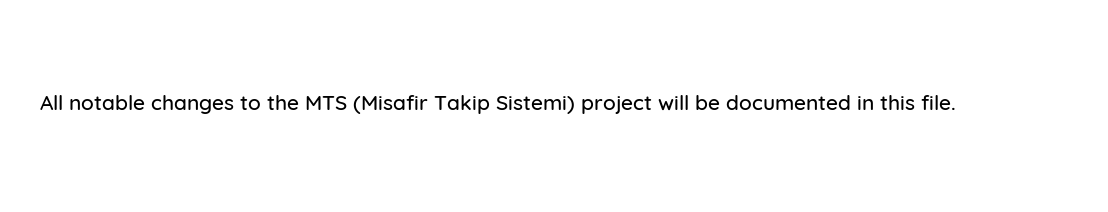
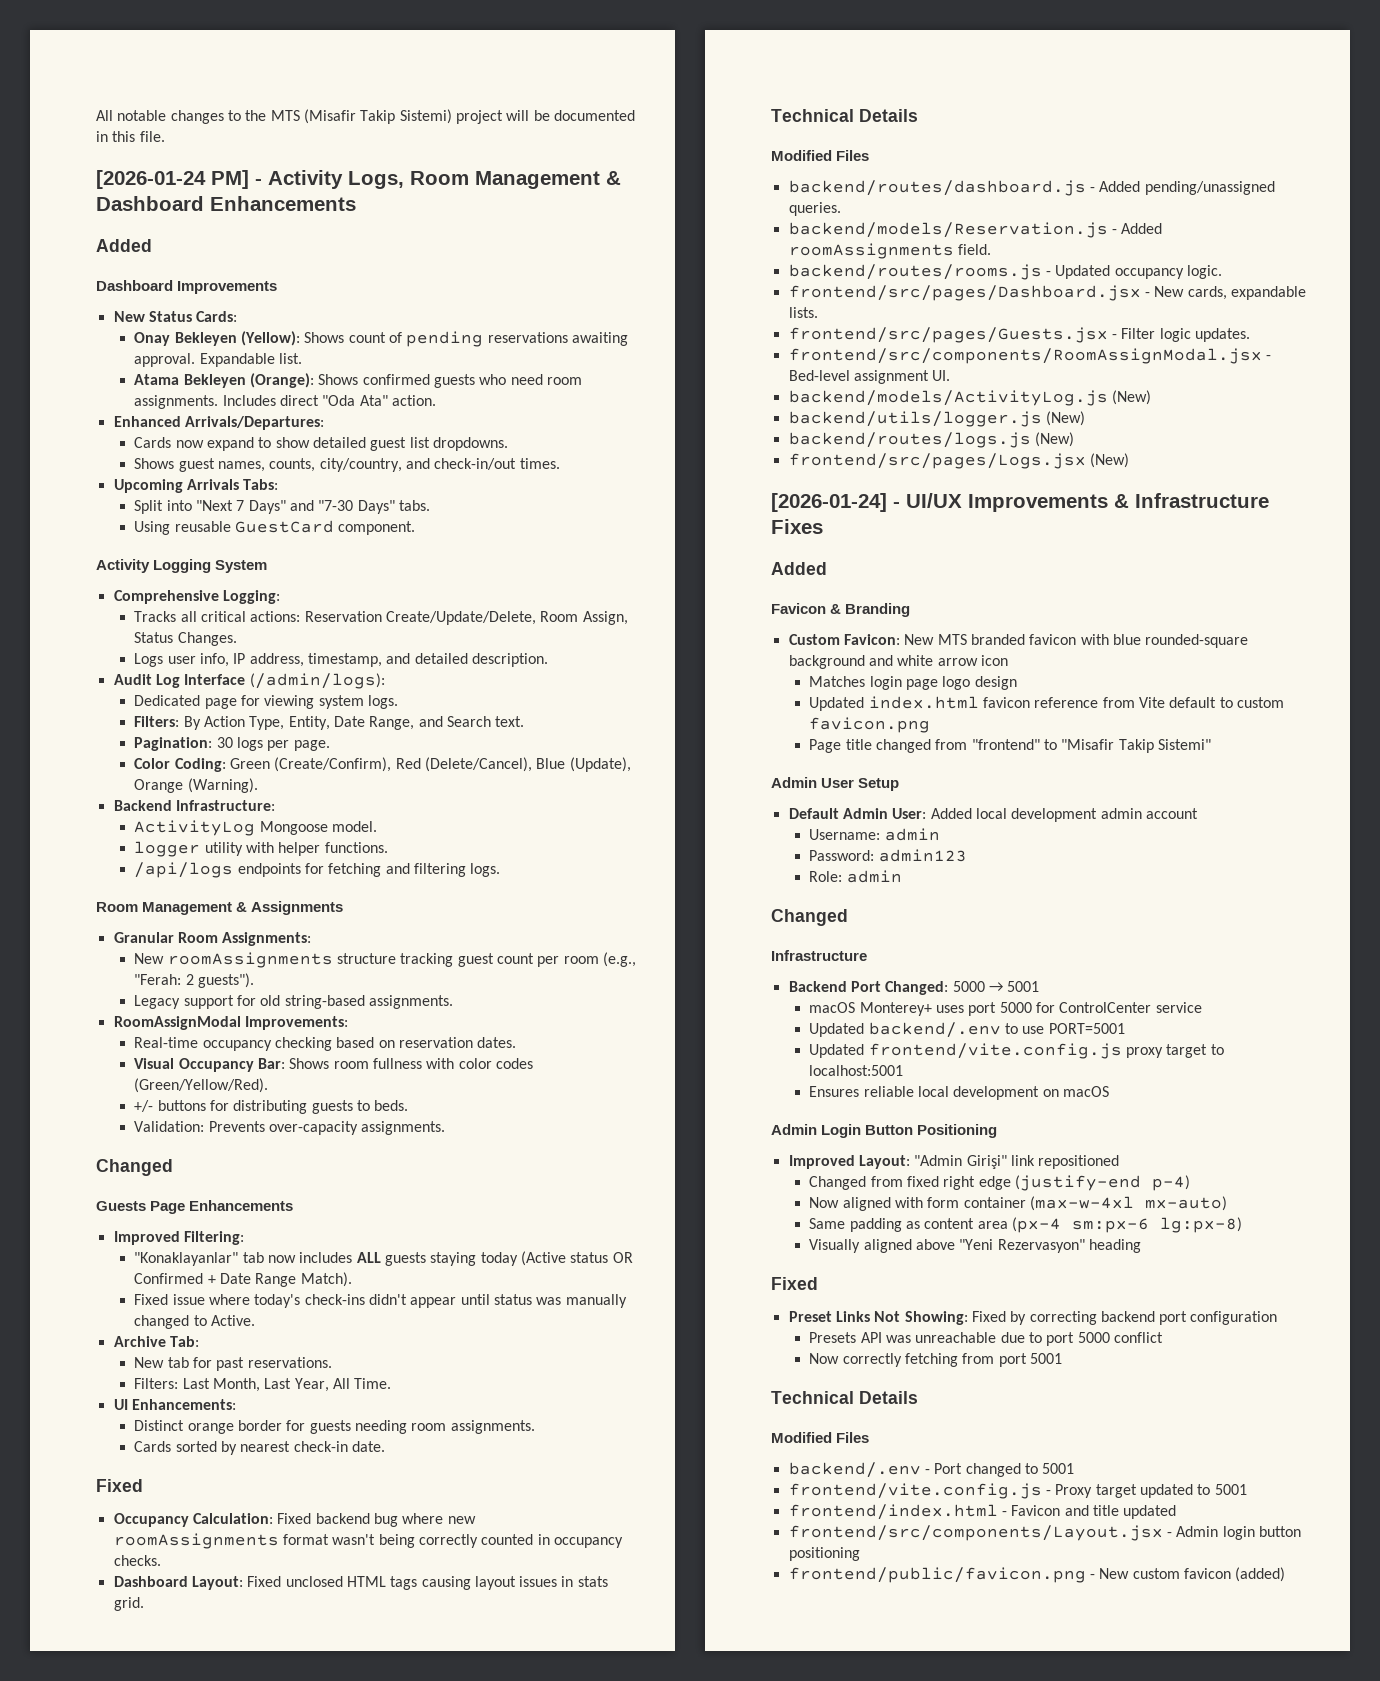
+ [2026-01-24 PM] - Activity Logs, Room Management & Dashboard Enhancements
+ Added
+ Dashboard Improvements
+ New Status Cards:
+ Onay Bekleyen (Yellow): Shows count of pending reservations awaiting approval. Expandable list.
+ Atama Bekleyen (Orange): Shows confirmed guests who need room assignments. Includes direct "Oda Ata" action.
+ Enhanced Arrivals/Departures:
+ Cards now expand to show detailed guest list dropdowns.
+ Shows guest names, counts, city/country, and check-in/out times.
+ Upcoming Arrivals Tabs:
+ Split into "Next 7 Days" and "7-30 Days" tabs.
+ Using reusable GuestCard component.
+ Activity Logging System
+ Comprehensive Logging:
+ Tracks all critical actions: Reservation Create/Update/Delete, Room Assign, Status Changes.
+ Logs user info, IP address, timestamp, and detailed description.
+ Audit Log Interface (/admin/logs):
+ Dedicated page for viewing system logs.
+ Filters: By Action Type, Entity, Date Range, and Search text.
+ Pagination: 30 logs per page.
+ Color Coding: Green (Create/Confirm), Red (Delete/Cancel), Blue (Update), Orange (Warning).
+ Backend Infrastructure:
+ ActivityLog Mongoose model.
+ logger utility with helper functions.
+ /api/logs endpoints for fetching and filtering logs.
+ Room Management & Assignments
+ Granular Room Assignments:
+ New roomAssignments structure tracking guest count per room (e.g., "Ferah: 2 guests").
+ Legacy support for old string-based assignments.
+ RoomAssignModal Improvements:
+ Real-time occupancy checking based on reservation dates.
+ Visual Occupancy Bar: Shows room fullness with color codes (Green/Yellow/Red).
+ +/- buttons for distributing guests to beds.
+ Validation: Prevents over-capacity assignments.
+ Changed
+ Guests Page Enhancements
+ Improved Filtering:
+ "Konaklayanlar" tab now includes ALL guests staying today (Active status OR Confirmed + Date Range Match).
+ Fixed issue where today's check-ins didn't appear until status was manually changed to Active.
+ Archive Tab:
+ New tab for past reservations.
+ Filters: Last Month, Last Year, All Time.
+ UI Enhancements:
+ Distinct orange border for guests needing room assignments.
+ Cards sorted by nearest check-in date.
+ Fixed
+ Occupancy Calculation: Fixed backend bug where new roomAssignments format wasn't being correctly counted in occupancy checks.
+ Dashboard Layout: Fixed unclosed HTML tags causing layout issues in stats grid.
+ Technical Details
+ Modified Files
+ backend/routes/dashboard.js - Added pending/unassigned queries.
+ backend/models/Reservation.js - Added roomAssignments field.
+ backend/routes/rooms.js - Updated occupancy logic.
+ frontend/src/pages/Dashboard.jsx - New cards, expandable lists.
+ frontend/src/pages/Guests.jsx - Filter logic updates.
+ frontend/src/components/RoomAssignModal.jsx - Bed-level assignment UI.
+ backend/models/ActivityLog.js (New)
+ backend/utils/logger.js (New)
+ backend/routes/logs.js (New)
+ frontend/src/pages/Logs.jsx (New)
+ [2026-01-24] - UI/UX Improvements & Infrastructure Fixes
+ Added
+ Favicon & Branding
+ Custom Favicon: New MTS branded favicon with blue rounded-square background and white arrow icon
+ Matches login page logo design
+ Updated index.html favicon reference from Vite default to custom favicon.png
+ Page title changed from "frontend" to "Misafir Takip Sistemi"
+ Admin User Setup
+ Default Admin User: Added local development admin account
+ Username: admin
+ Password: admin123
+ Role: admin
+ Changed
+ Infrastructure
+ Backend Port Changed: 5000 → 5001
+ macOS Monterey+ uses port 5000 for ControlCenter service
+ Updated backend/.env to use PORT=5001
+ Updated frontend/vite.config.js proxy target to localhost:5001
+ Ensures reliable local development on macOS
+ Admin Login Button Positioning
+ Improved Layout: "Admin Girişi" link repositioned
+ Changed from fixed right edge (justify-end p-4)
+ Now aligned with form container (max-w-4xl mx-auto)
+ Same padding as content area (px-4 sm:px-6 lg:px-8)
+ Visually aligned above "Yeni Rezervasyon" heading
+ Fixed
+ Preset Links Not Showing: Fixed by correcting backend port configuration
+ Presets API was unreachable due to port 5000 conflict
+ Now correctly fetching from port 5001
+ Technical Details
+ Modified Files
+ backend/.env - Port changed to 5001
+ frontend/vite.config.js - Proxy target updated to 5001
+ frontend/index.html - Favicon and title updated
+ frontend/src/components/Layout.jsx - Admin login button positioning
+ frontend/public/favicon.png - New custom favicon (added)

